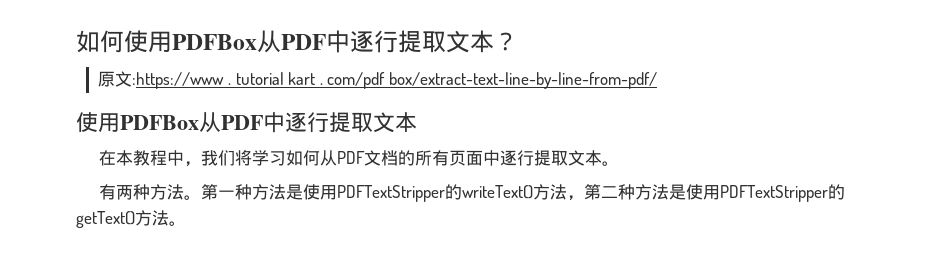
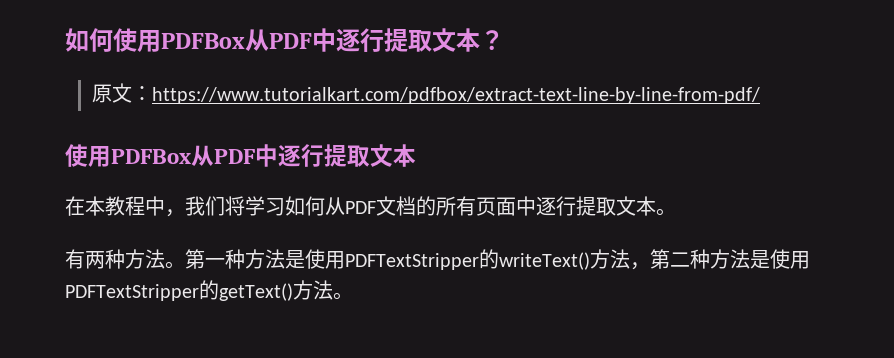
- 原文:https://www . tutorial kart . com/pdf box/extract-text-line-by-line-from-pdf/
+ 原文：https://www.tutorialkart.com/pdfbox/extract-text-line-by-line-from-pdf/

